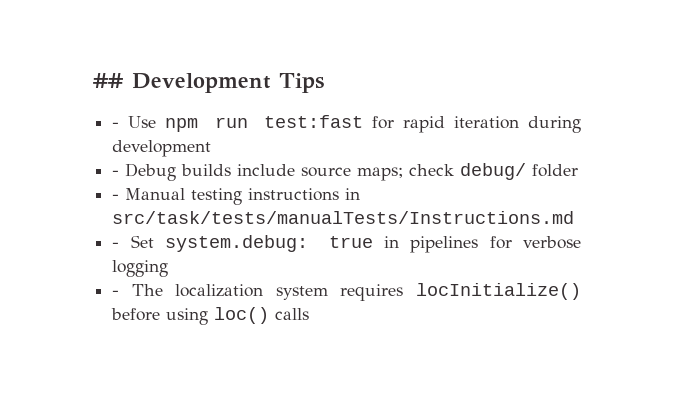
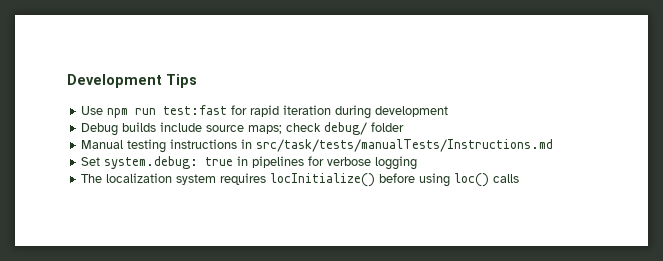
- ## Development Tips
+ Development Tips
- - Use npm run test:fast for rapid iteration during development
+ Use npm run test:fast for rapid iteration during development
- - Debug builds include source maps; check debug/ folder
+ Debug builds include source maps; check debug/ folder
- - Manual testing instructions in src/task/tests/manualTests/Instructions.md
+ Manual testing instructions in src/task/tests/manualTests/Instructions.md
- - Set system.debug: true in pipelines for verbose logging
+ Set system.debug: true in pipelines for verbose logging
- - The localization system requires locInitialize() before using loc() calls
+ The localization system requires locInitialize() before using loc() calls

